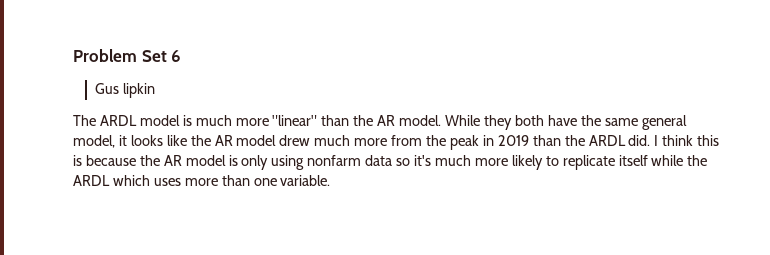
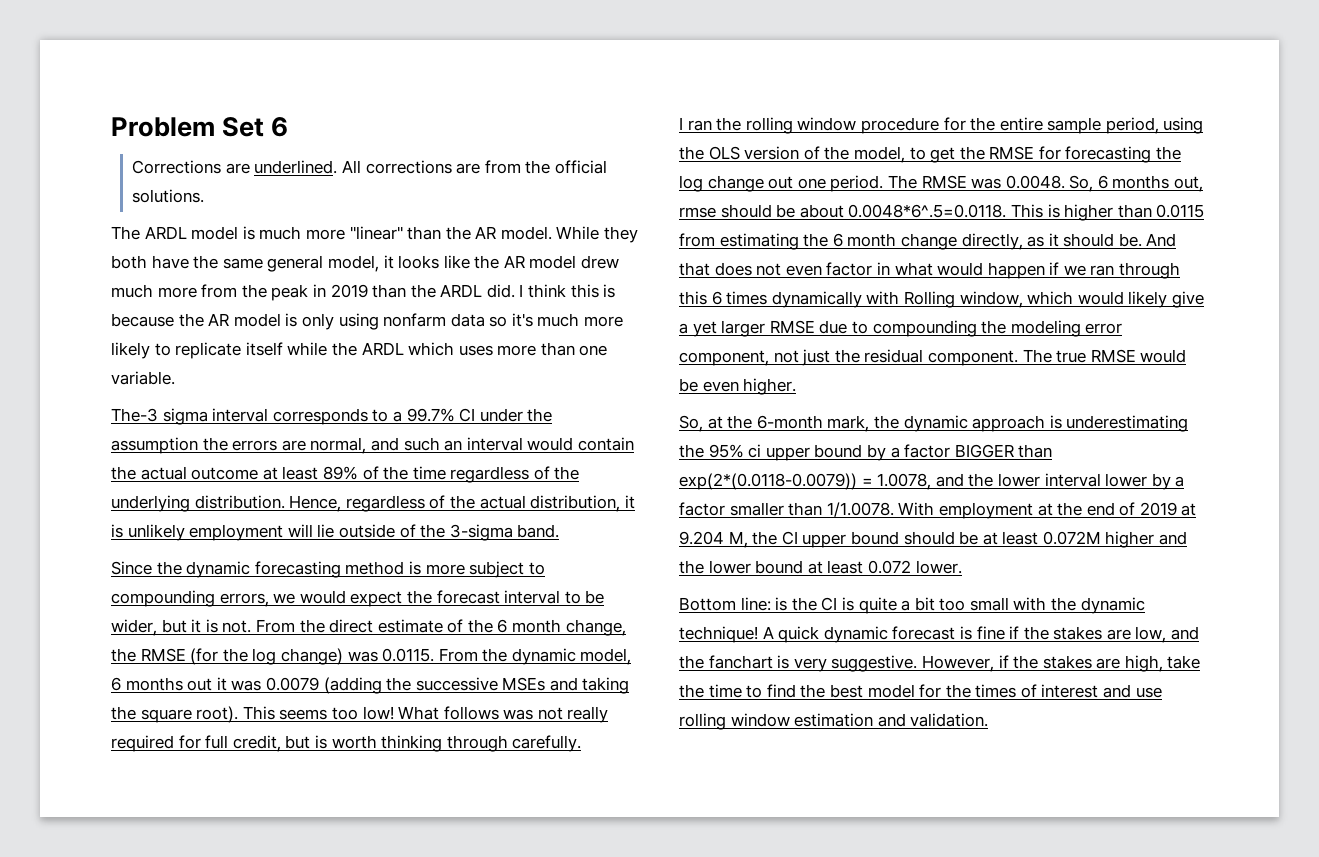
- Gus lipkin
+ Corrections are underlined. All corrections are from the official solutions.
+ The-3 sigma interval corresponds to a 99.7% CI under the assumption the errors are normal, and such an interval would contain the actual outcome at least 89% of the time regardless of the underlying distribution. Hence, regardless of the actual distribution, it is unlikely employment will lie outside of the 3-sigma band.
+ Since the dynamic forecasting method is more subject to compounding errors, we would expect the forecast interval to be wider, but it is not. From the direct estimate of the 6 month change, the RMSE (for the log change) was 0.0115. From the dynamic model, 6 months out it was 0.0079 (adding the successive MSEs and taking the square root). This seems too low! What follows was not really required for full credit, but is worth thinking through carefully.
+ I ran the rolling window procedure for the entire sample period, using the OLS version of the model, to get the RMSE for forecasting the log change out one period. The RMSE was 0.0048. So, 6 months out, rmse should be about 0.0048*6^.5=0.0118. This is higher than 0.0115 from estimating the 6 month change directly, as it should be. And that does not even factor in what would happen if we ran through this 6 times dynamically with Rolling window, which would likely give a yet larger RMSE due to compounding the modeling error component, not just the residual component. The true RMSE would be even higher.
+ So, at the 6-month mark, the dynamic approach is underestimating the 95% ci upper bound by a factor BIGGER than exp(2*(0.0118-0.0079)) = 1.0078, and the lower interval lower by a factor smaller than 1/1.0078. With employment at the end of 2019 at 9.204 M, the CI upper bound should be at least 0.072M higher and the lower bound at least 0.072 lower.
+ Bottom line: is the CI is quite a bit too small with the dynamic technique! A quick dynamic forecast is fine if the stakes are low, and the fanchart is very suggestive. However, if the stakes are high, take the time to find the best model for the times of interest and use rolling window estimation and validation.

